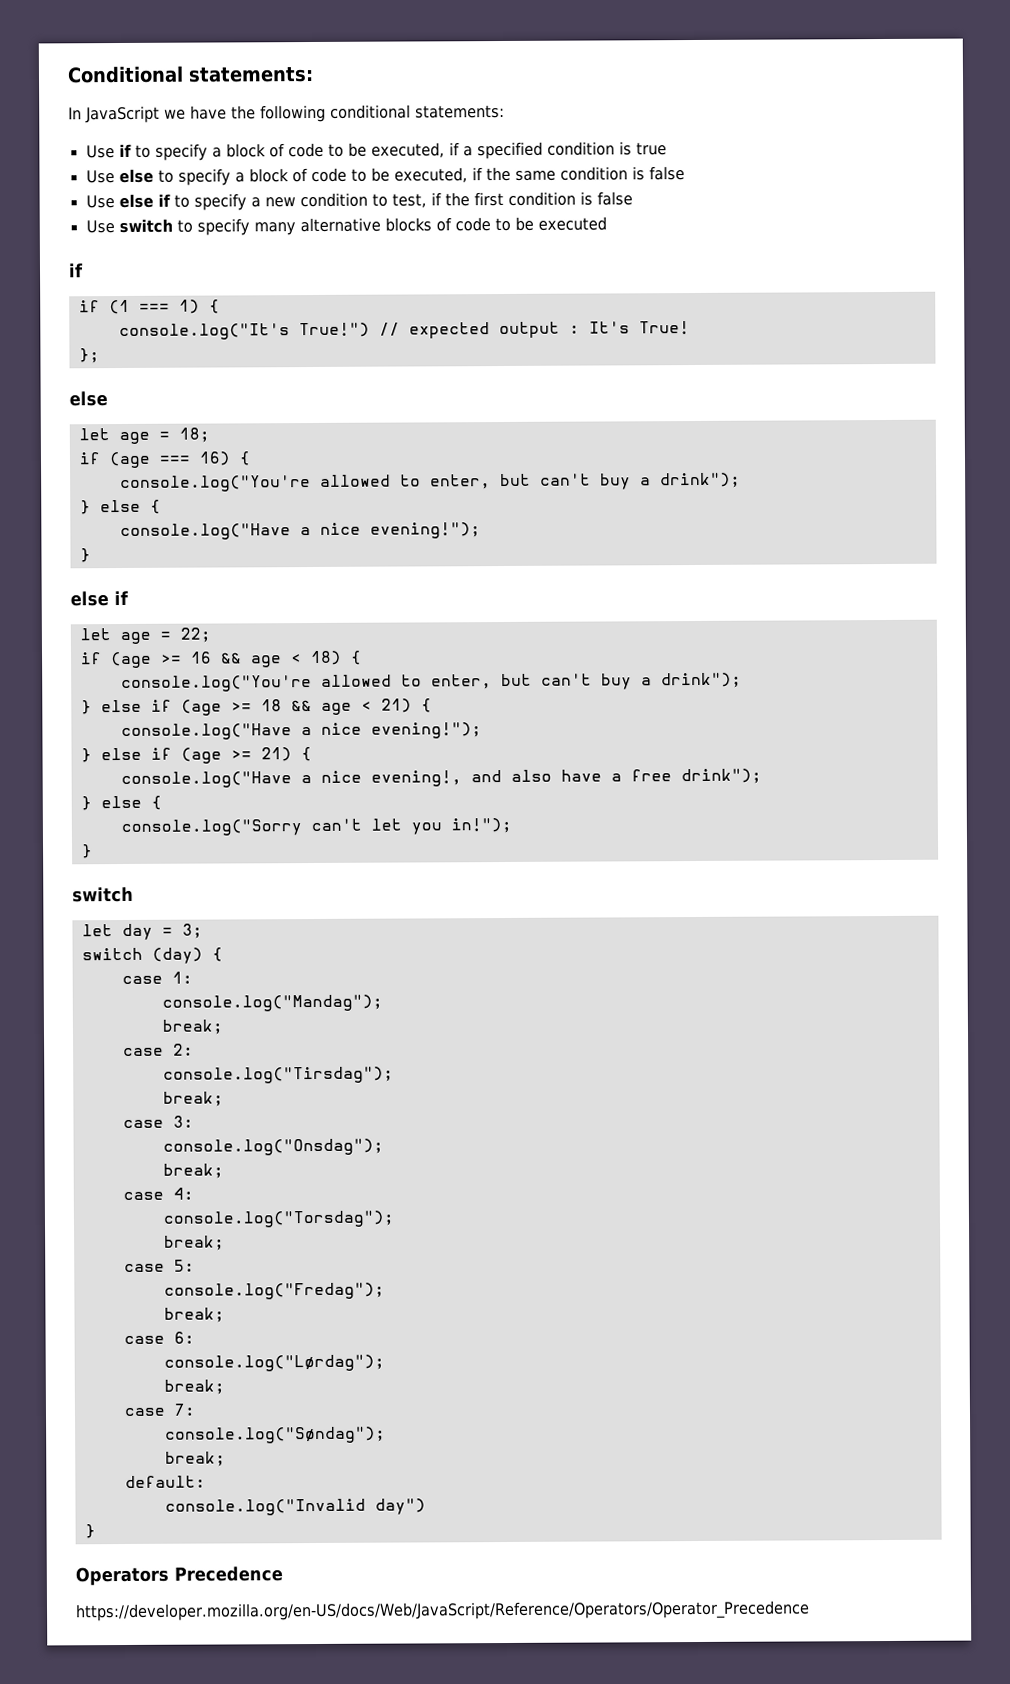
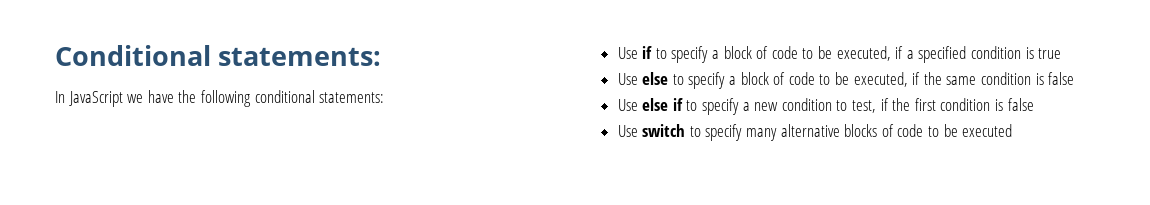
  Use switch to specify many alternative blocks of code to be executed
- if
- if (1 === 1) {
- console.log("It's True!") // expected output : It's True!
- };
- else
- let age = 18;
- if (age === 16) {
- console.log("You're allowed to enter, but can't buy a drink");
- } else {
- console.log("Have a nice evening!");
- }
- else if
- let age = 22;
- if (age >= 16 && age < 18) {
- console.log("You're allowed to enter, but can't buy a drink");
- } else if (age >= 18 && age < 21) {
- console.log("Have a nice evening!");
- } else if (age >= 21) {
- console.log("Have a nice evening!, and also have a free drink");
- } else {
- console.log("Sorry can't let you in!");
- }
- switch
- let day = 3;
- switch (day) {
- case 1:
- console.log("Mandag");
- break;
- case 2:
- console.log("Tirsdag");
- break;
- case 3:
- console.log("Onsdag");
- break;
- case 4:
- console.log("Torsdag");
- break;
- case 5:
- console.log("Fredag");
- break;
- case 6:
- console.log("Lørdag");
- break;
- case 7:
- console.log("Søndag");
- break;
- default:
- console.log("Invalid day")
- }
- Operators Precedence
- https://developer.mozilla.org/en-US/docs/Web/JavaScript/Reference/Operators/Operator_Precedence

